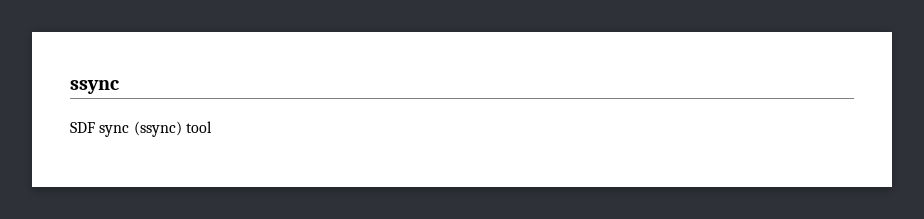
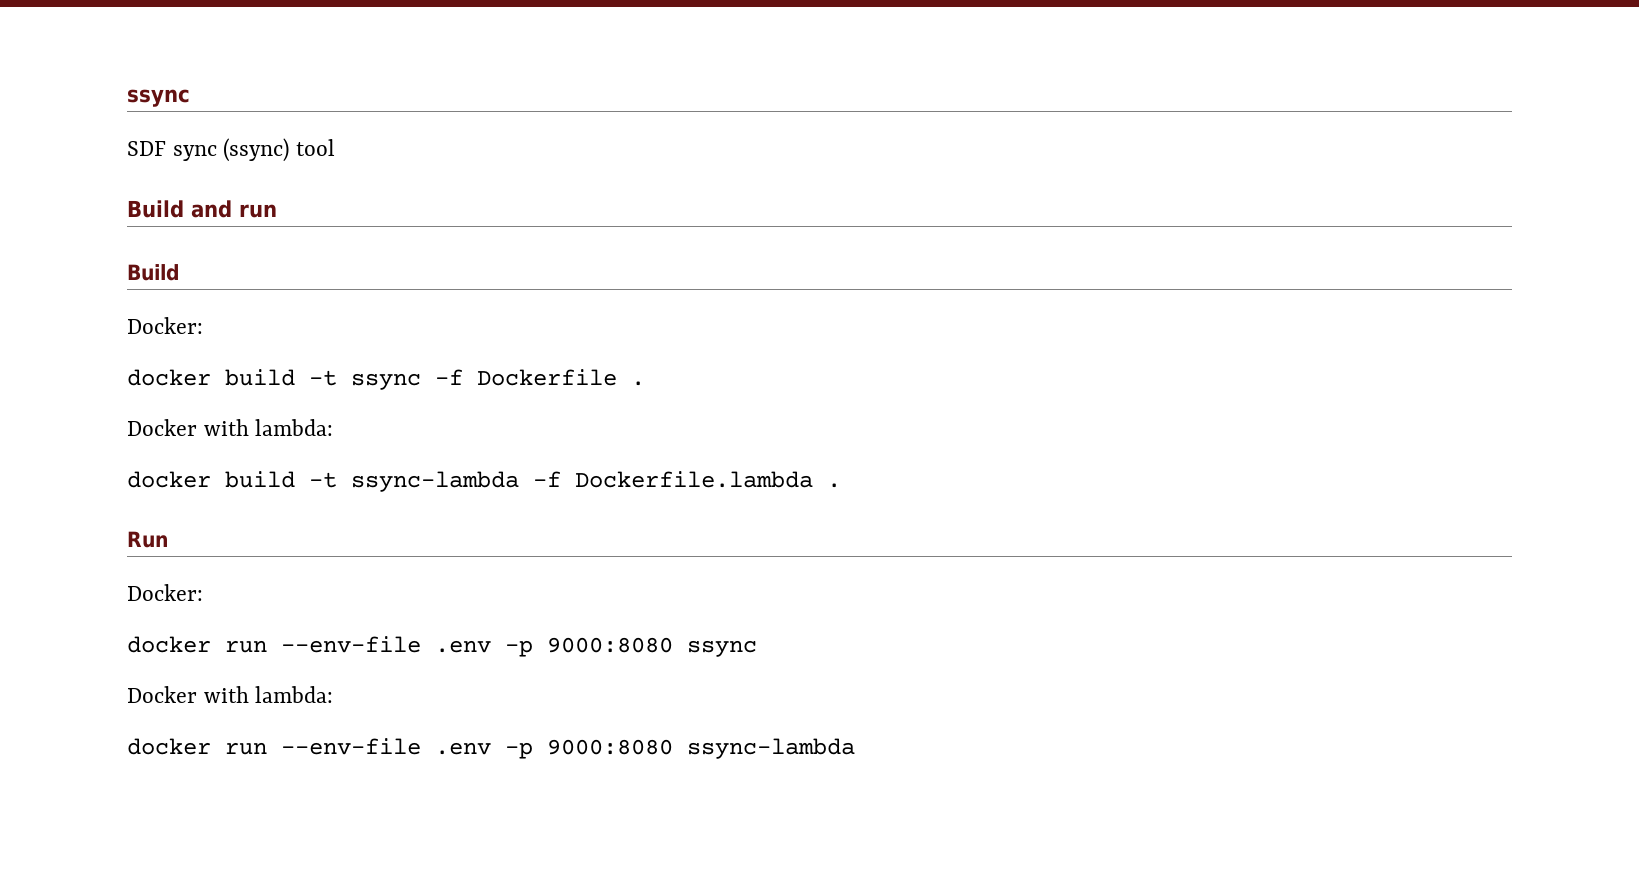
+ Build and run
+ Build
+ Docker:
+ docker build -t ssync -f Dockerfile .
+ Docker with lambda:
+ docker build -t ssync-lambda -f Dockerfile.lambda .
+ Run
+ Docker:
+ docker run --env-file .env -p 9000:8080 ssync
+ Docker with lambda:
+ docker run --env-file .env -p 9000:8080 ssync-lambda

